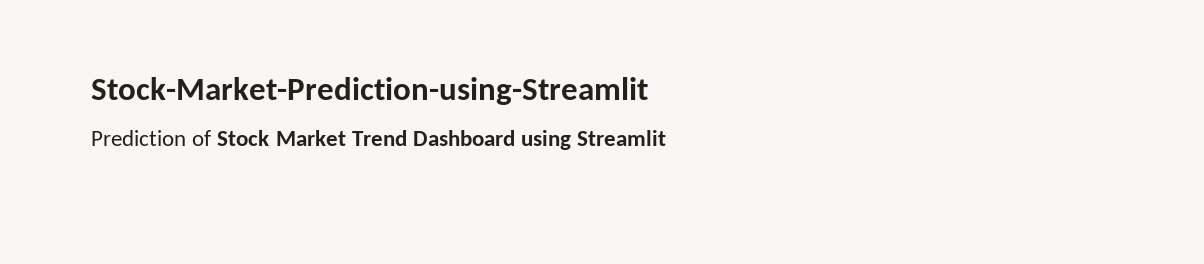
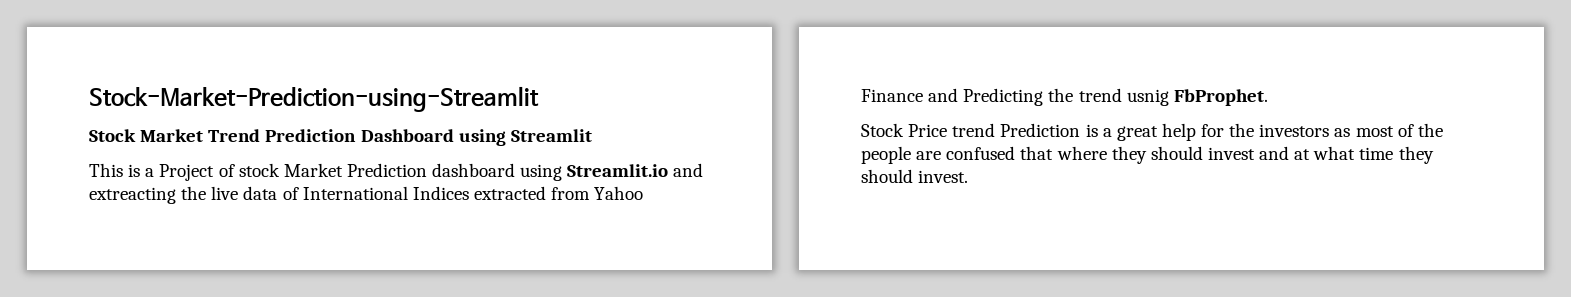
- Prediction of Stock Market Trend Dashboard using Streamlit
+ Stock Market Trend Prediction Dashboard using Streamlit
+ This is a Project of stock Market Prediction dashboard using Streamlit.io and extreacting the live data of International Indices extracted from Yahoo Finance and Predicting the trend usnig FbProphet.
+ Stock Price trend Prediction is a great help for the investors as most of the people are confused that where they should invest and at what time they should invest.

